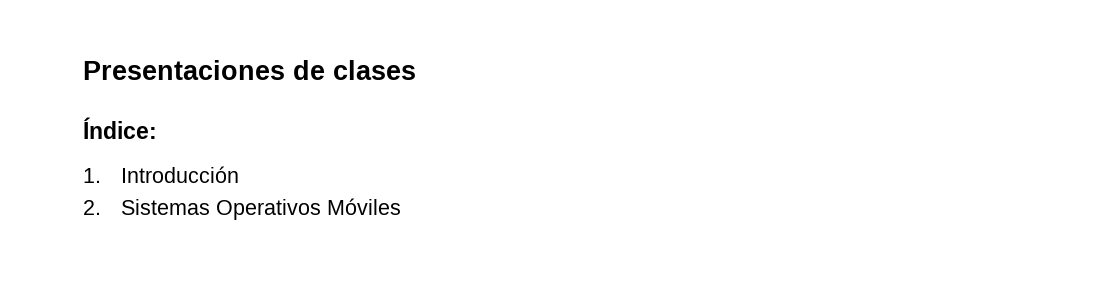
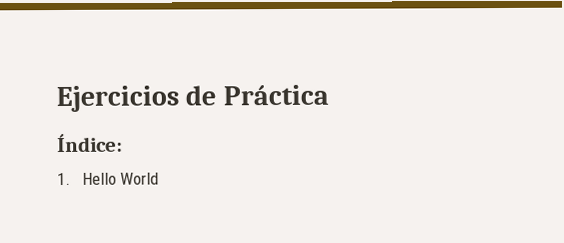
- Presentaciones de clases
+ Ejercicios de Práctica
- 1. Introducción
- 2. Sistemas Operativos Móviles
+ 1. Hello World

